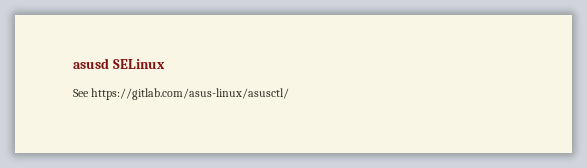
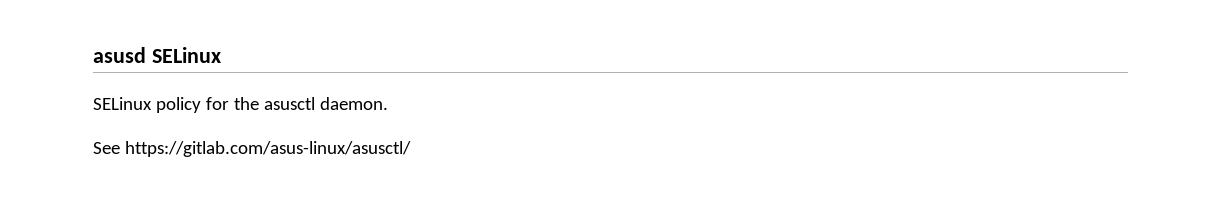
+ SELinux policy for the asusctl daemon.

